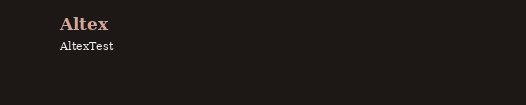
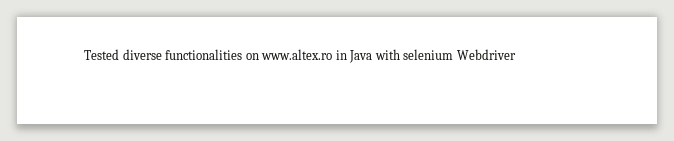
- Altex
- AltexTest
+ Tested diverse functionalities on www.altex.ro in Java with selenium Webdriver

